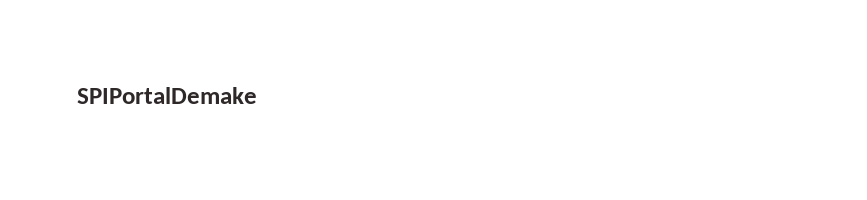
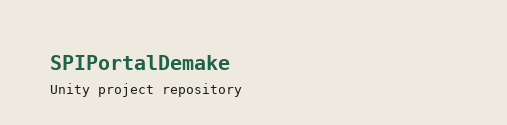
+ Unity project repository

